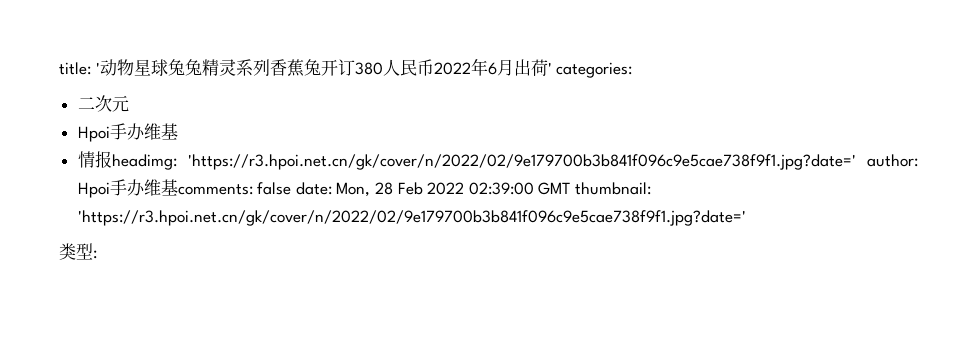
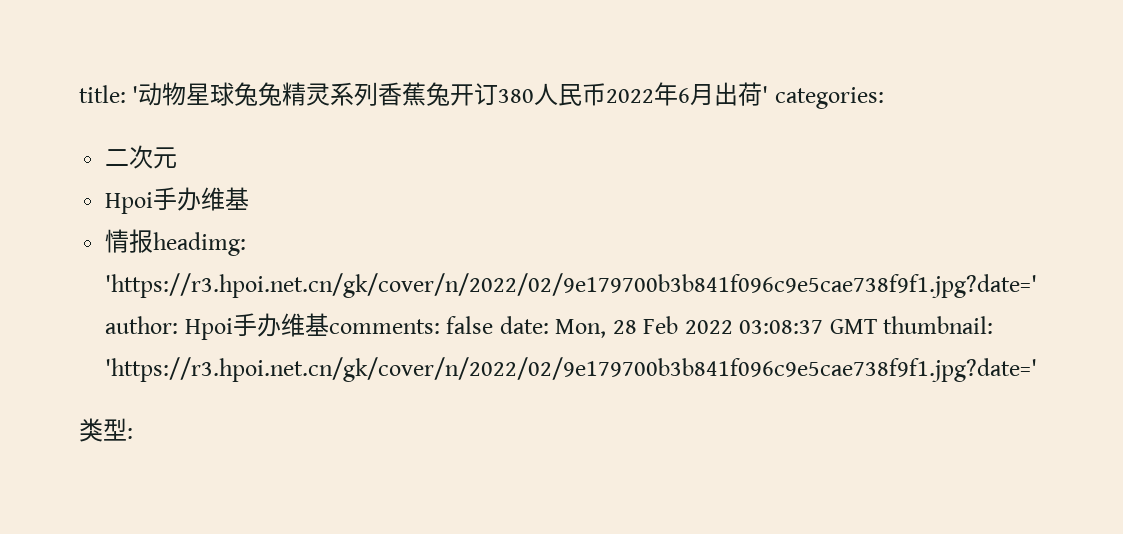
- 情报headimg: 'https://r3.hpoi.net.cn/gk/cover/n/2022/02/9e179700b3b841f096c9e5cae738f9f1.jpg?date=' author: Hpoi手办维基comments: false date: Mon, 28 Feb 2022 02:39:00 GMT thumbnail: 'https://r3.hpoi.net.cn/gk/cover/n/2022/02/9e179700b3b841f096c9e5cae738f9f1.jpg?date='
+ 情报headimg: 'https://r3.hpoi.net.cn/gk/cover/n/2022/02/9e179700b3b841f096c9e5cae738f9f1.jpg?date=' author: Hpoi手办维基comments: false date: Mon, 28 Feb 2022 03:08:37 GMT thumbnail: 'https://r3.hpoi.net.cn/gk/cover/n/2022/02/9e179700b3b841f096c9e5cae738f9f1.jpg?date='

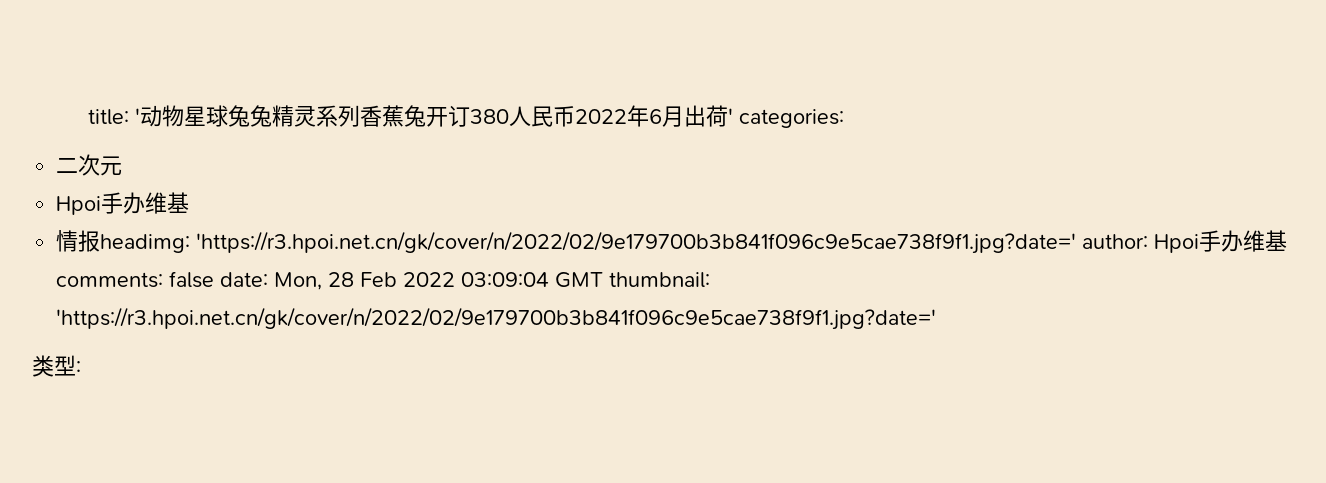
- 情报headimg: 'https://r3.hpoi.net.cn/gk/cover/n/2022/02/9e179700b3b841f096c9e5cae738f9f1.jpg?date=' author: Hpoi手办维基comments: false date: Mon, 28 Feb 2022 03:08:37 GMT thumbnail: 'https://r3.hpoi.net.cn/gk/cover/n/2022/02/9e179700b3b841f096c9e5cae738f9f1.jpg?date='
+ 情报headimg: 'https://r3.hpoi.net.cn/gk/cover/n/2022/02/9e179700b3b841f096c9e5cae738f9f1.jpg?date=' author: Hpoi手办维基comments: false date: Mon, 28 Feb 2022 03:09:04 GMT thumbnail: 'https://r3.hpoi.net.cn/gk/cover/n/2022/02/9e179700b3b841f096c9e5cae738f9f1.jpg?date='

